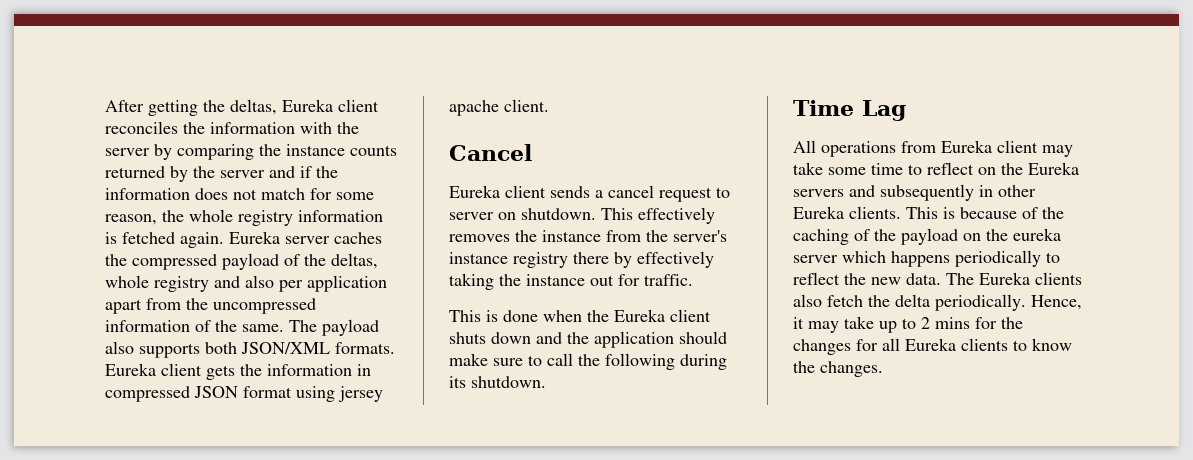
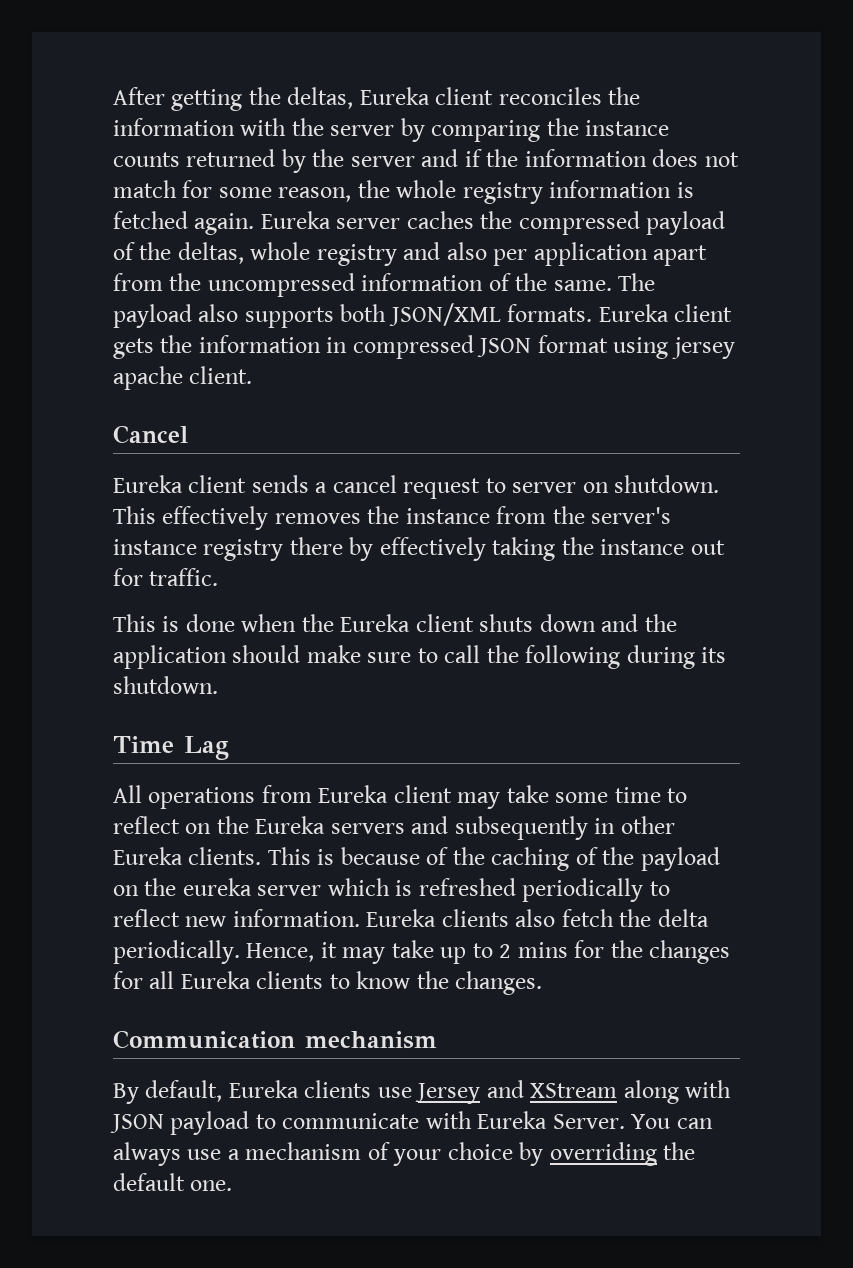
- This is because of the caching of the payload on the eureka server which happens periodically to reflect the new data. The Eureka clients also fetch the delta periodically.
+ This is because of the caching of the payload on the eureka server which is refreshed periodically to reflect new information. Eureka clients also fetch the delta periodically.
+ Communication mechanism
+ By default, Eureka clients use Jersey and XStream along with JSON payload to communicate with Eureka Server. You can always use a mechanism of your choice by overriding the default one.

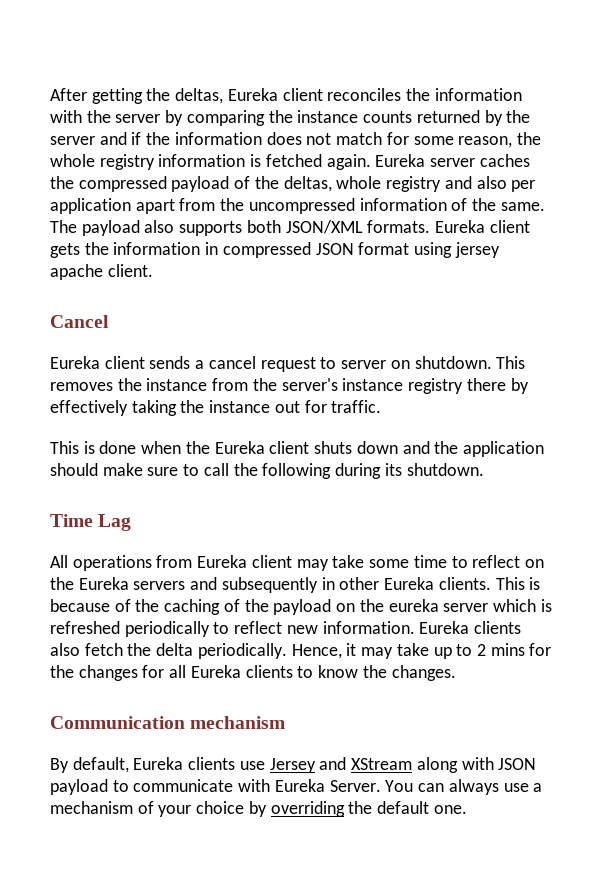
- This effectively removes the instance from the server's instance registry there by effectively taking the instance out for traffic.
+ This removes the instance from the server's instance registry there by effectively taking the instance out for traffic.

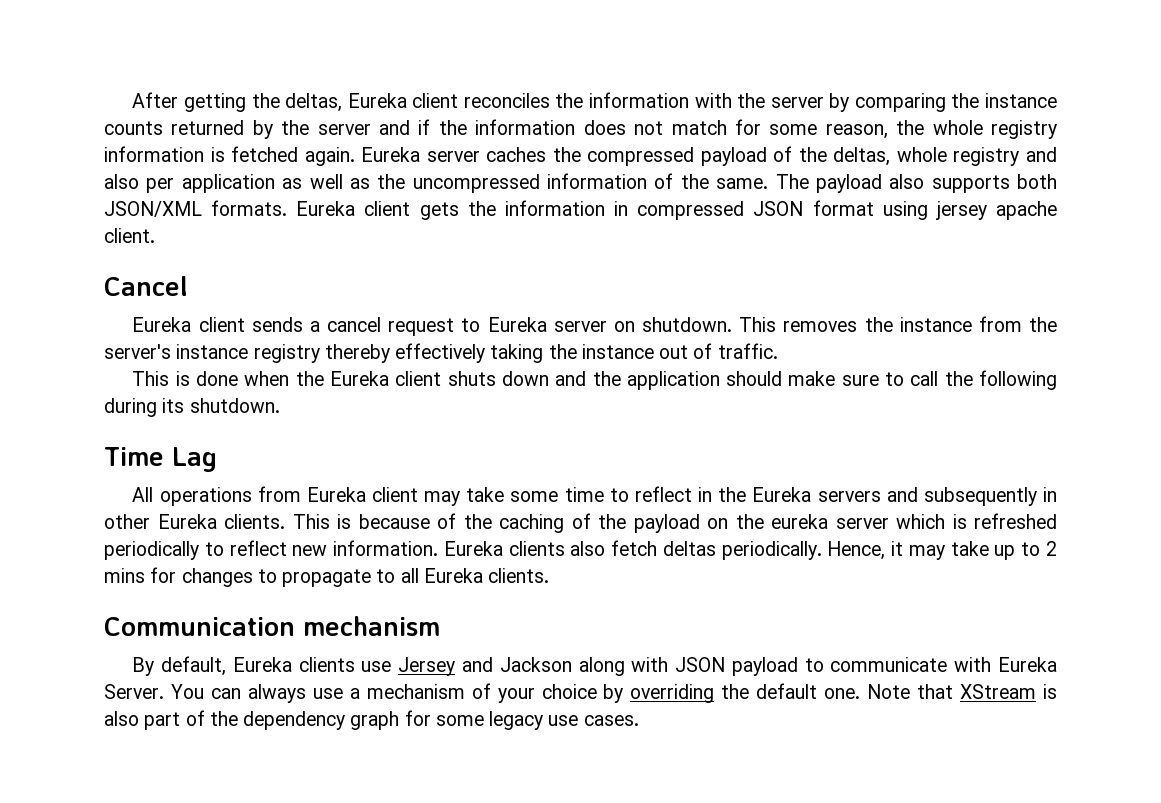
- Eureka server caches the compressed payload of the deltas, whole registry and also per application apart from the uncompressed information of the same.
+ Eureka server caches the compressed payload of the deltas, whole registry and also per application as well as the uncompressed information of the same.
- Eureka client sends a cancel request to server on shutdown.
+ Eureka client sends a cancel request to Eureka server on shutdown.
- This removes the instance from the server's instance registry there by effectively taking the instance out for traffic.
+ This removes the instance from the server's instance registry thereby effectively taking the instance out of traffic.
- All operations from Eureka client may take some time to reflect on the Eureka servers and subsequently in other Eureka clients.
+ All operations from Eureka client may take some time to reflect in the Eureka servers and subsequently in other Eureka clients.
- Eureka clients also fetch the delta periodically.
+ Eureka clients also fetch deltas periodically.
- Hence, it may take up to 2 mins for the changes for all Eureka clients to know the changes.
+ Hence, it may take up to 2 mins for changes to propagate to all Eureka clients.
- By default, Eureka clients use Jersey and XStream along with JSON payload to communicate with Eureka Server.
+ By default, Eureka clients use Jersey and Jackson along with JSON payload to communicate with Eureka Server.
+ Note that XStream is also part of the dependency graph for some legacy use cases.

